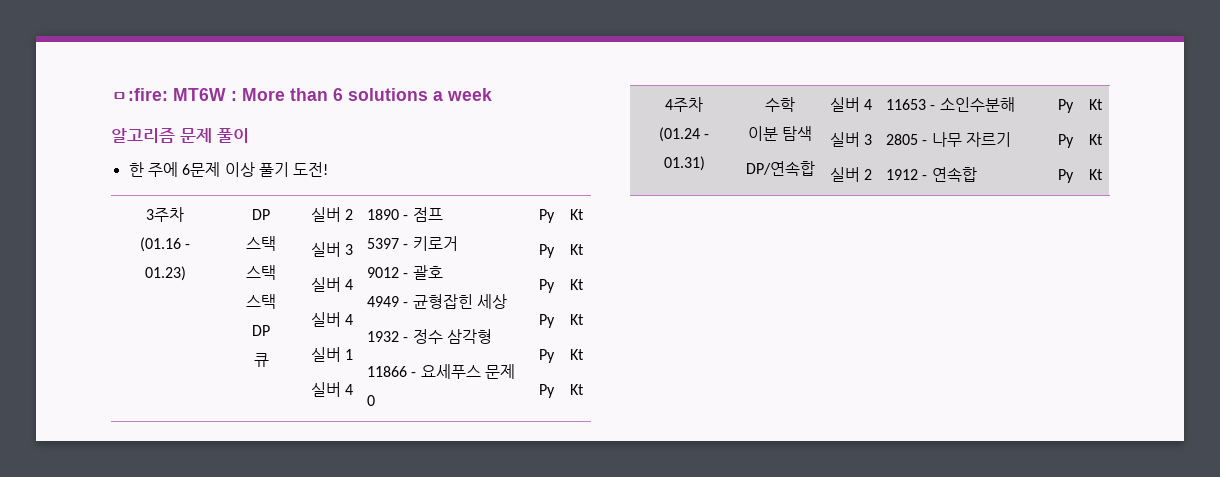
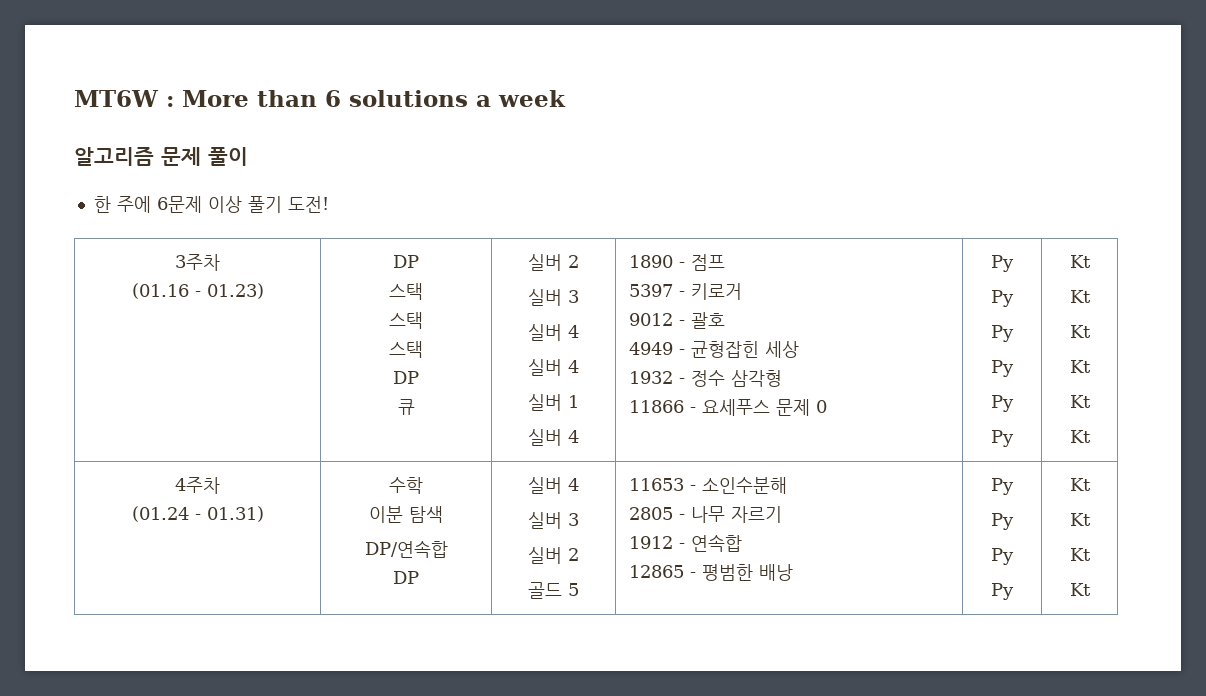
- ㅁ:fire: MT6W : More than 6 solutions a week
+ MT6W : More than 6 solutions a week
  4주차
  (01.24 - 01.31) | 수학
  이분 탐색
- DP/연속합 | 실버 4
+ DP/연속합
+ DP | 실버 4
  실버 3
- 실버 2 | 11653 - 소인수분해
+ 실버 2
+ 골드 5 | 11653 - 소인수분해
  2805 - 나무 자르기
- 1912 - 연속합 | Py
+ 1912 - 연속합
+ 12865 - 평범한 배낭 | Py
+ Py
  Py
  Py | Kt
+ Kt

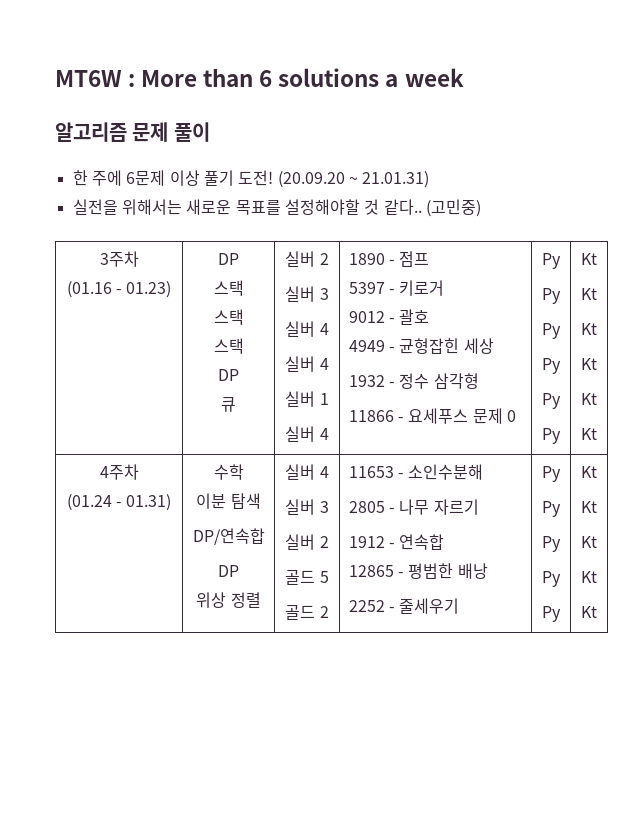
+ (20.09.20 ~ 21.01.31)
+ 실전을 위해서는 새로운 목표를 설정해야할 것 같다.. (고민중)
+ 위상 정렬
+ 골드 2
- 12865 - 평범한 배낭 | Py
+ 12865 - 평범한 배낭
+ 2252 - 줄세우기 | Py
+ Py
  Py
  Py
  Py | Kt
+ Kt

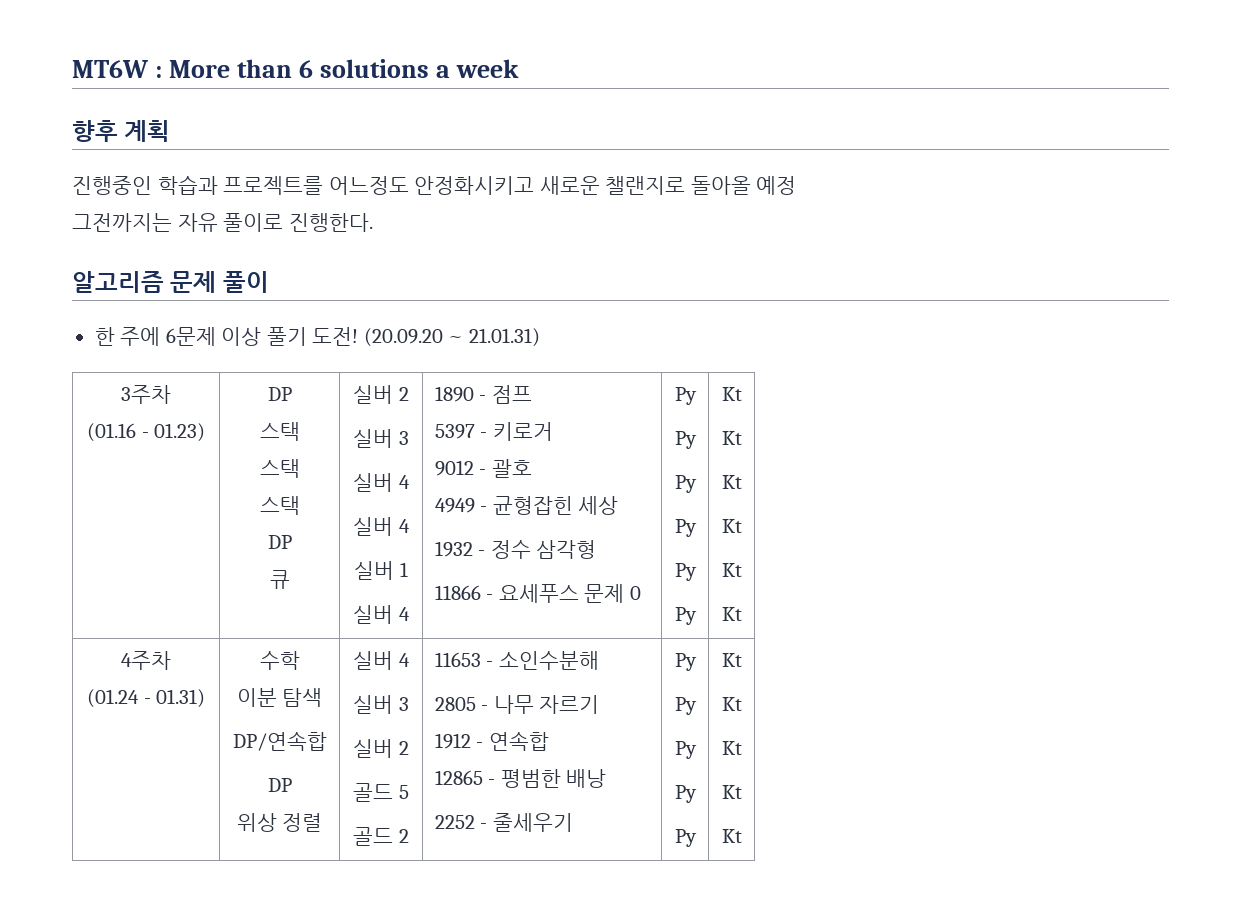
+ 향후 계획
+ 진행중인 학습과 프로젝트를 어느정도 안정화시키고 새로운 챌랜지로 돌아올 예정
+ 그전까지는 자유 풀이로 진행한다.
- 실전을 위해서는 새로운 목표를 설정해야할 것 같다.. (고민중)

